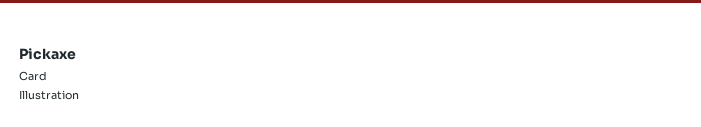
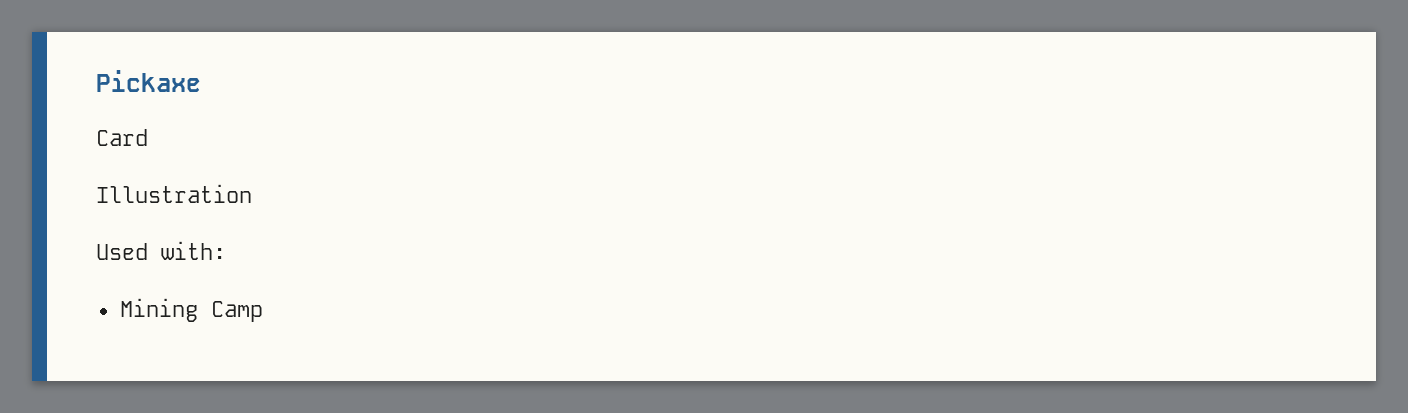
+ Used with:
+ Mining Camp

